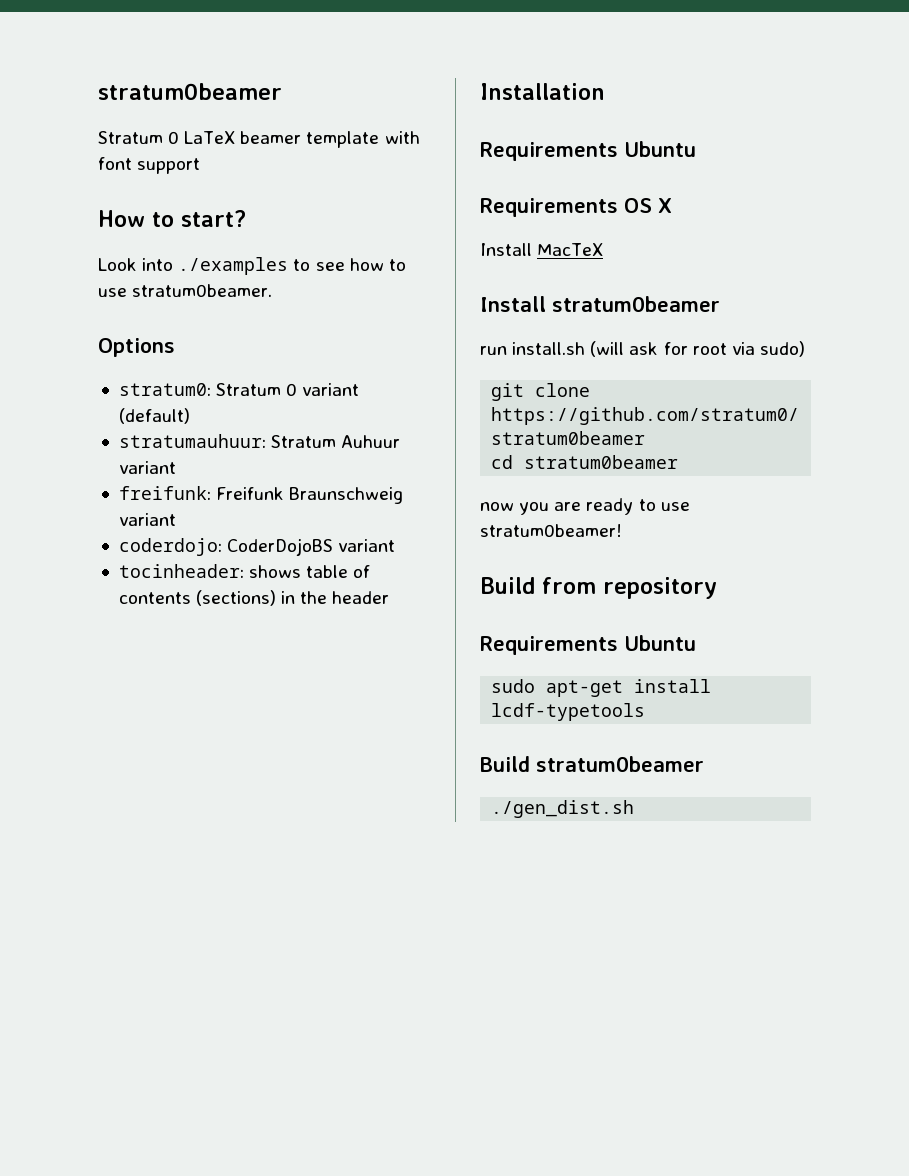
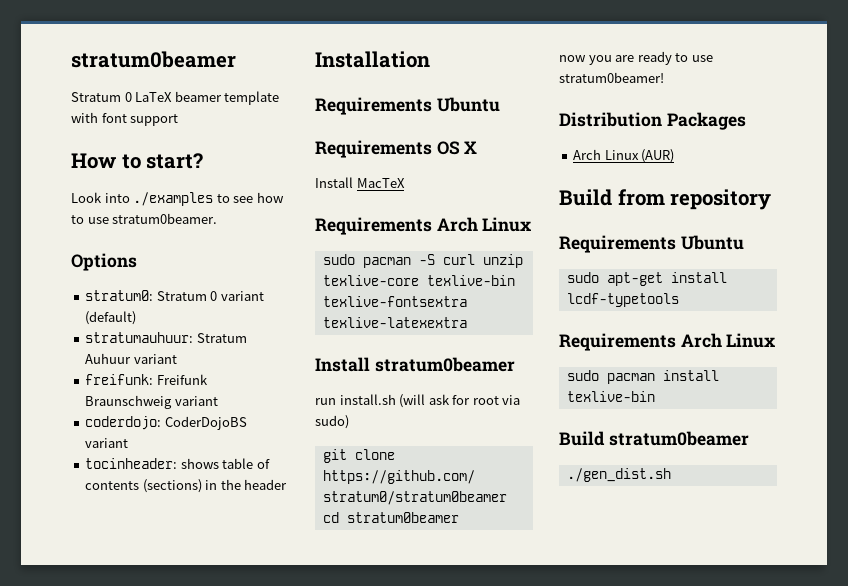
  Install MacTeX
+ Requirements Arch Linux
+ sudo pacman -S curl unzip texlive-core texlive-bin texlive-fontsextra texlive-latexextra
+ Distribution Packages
+ Arch Linux (AUR)
  sudo apt-get install lcdf-typetools
+ Requirements Arch Linux
+ sudo pacman install texlive-bin

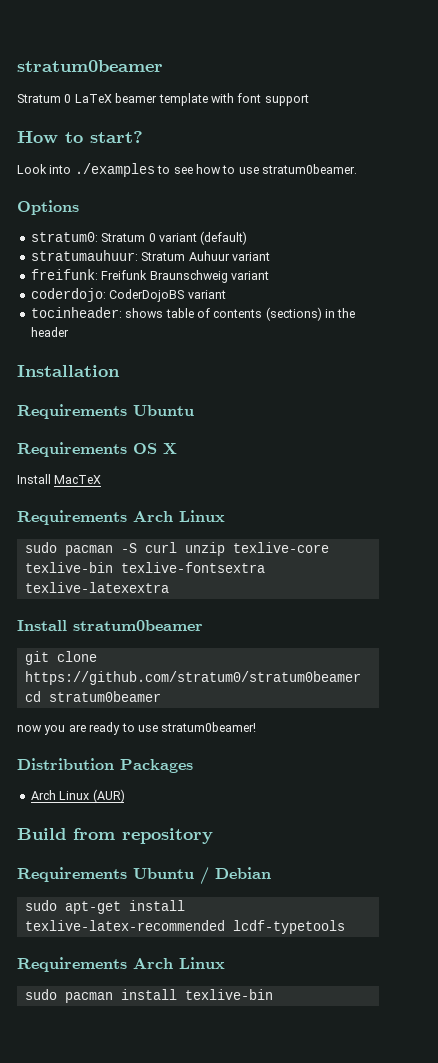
- run install.sh (will ask for root via sudo)
  Build from repository
- Requirements Ubuntu
+ Requirements Ubuntu / Debian
- sudo apt-get install lcdf-typetools
+ sudo apt-get install texlive-latex-recommended lcdf-typetools
- Build stratum0beamer
- ./gen_dist.sh

